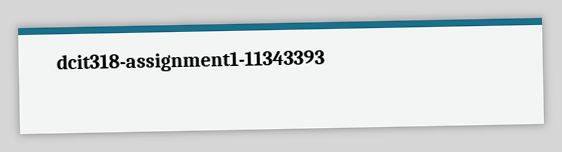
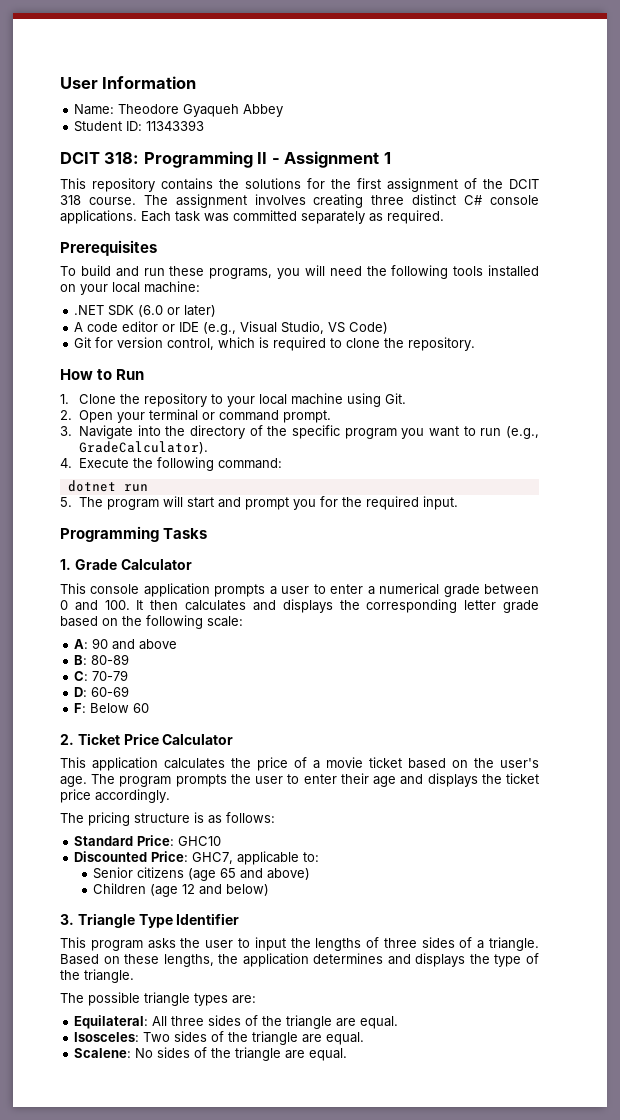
- dcit318-assignment1-11343393
+ User Information
+ Name: Theodore Gyaqueh Abbey
+ Student ID: 11343393
+ DCIT 318: Programming II - Assignment 1
+ This repository contains the solutions for the first assignment of the DCIT 318 course. The assignment involves creating three distinct C# console applications. Each task was committed separately as required.
+ Prerequisites
+ To build and run these programs, you will need the following tools installed on your local machine:
+ .NET SDK (6.0 or later)
+ A code editor or IDE (e.g., Visual Studio, VS Code)
+ Git for version control, which is required to clone the repository.
+ How to Run
+ 1. Clone the repository to your local machine using Git.
+ 2. Open your terminal or command prompt.
+ 3. Navigate into the directory of the specific program you want to run (e.g., GradeCalculator).
+ 4. Execute the following command:
+ dotnet run
+ 5. The program will start and prompt you for the required input.
+ Programming Tasks
+ 1. Grade Calculator
+ This console application prompts a user to enter a numerical grade between 0 and 100. It then calculates and displays the corresponding letter grade based on the following scale:
+ A: 90 and above
+ B: 80-89
+ C: 70-79
+ D: 60-69
+ F: Below 60
+ 2. Ticket Price Calculator
+ This application calculates the price of a movie ticket based on the user's age. The program prompts the user to enter their age and displays the ticket price accordingly.
+ The pricing structure is as follows:
+ Standard Price: GHC10
+ Discounted Price: GHC7, applicable to:
+ Senior citizens (age 65 and above)
+ Children (age 12 and below)
+ 3. Triangle Type Identifier
+ This program asks the user to input the lengths of three sides of a triangle. Based on these lengths, the application determines and displays the type of the triangle.
+ The possible triangle types are:
+ Equilateral: All three sides of the triangle are equal.
+ Isosceles: Two sides of the triangle are equal.
+ Scalene: No sides of the triangle are equal.

